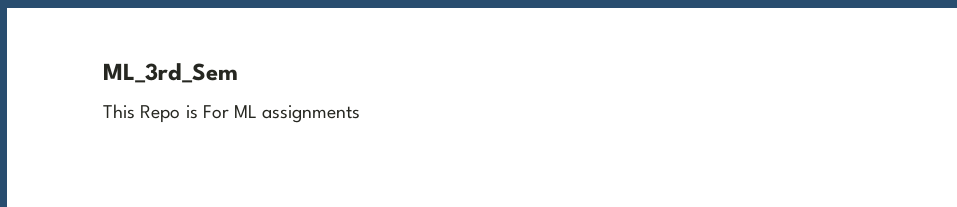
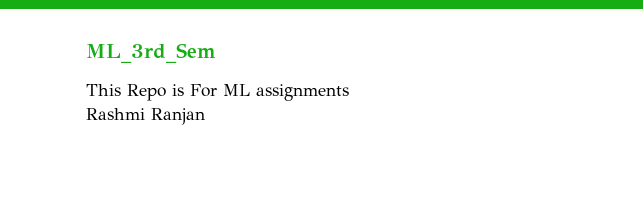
+ Rashmi Ranjan

